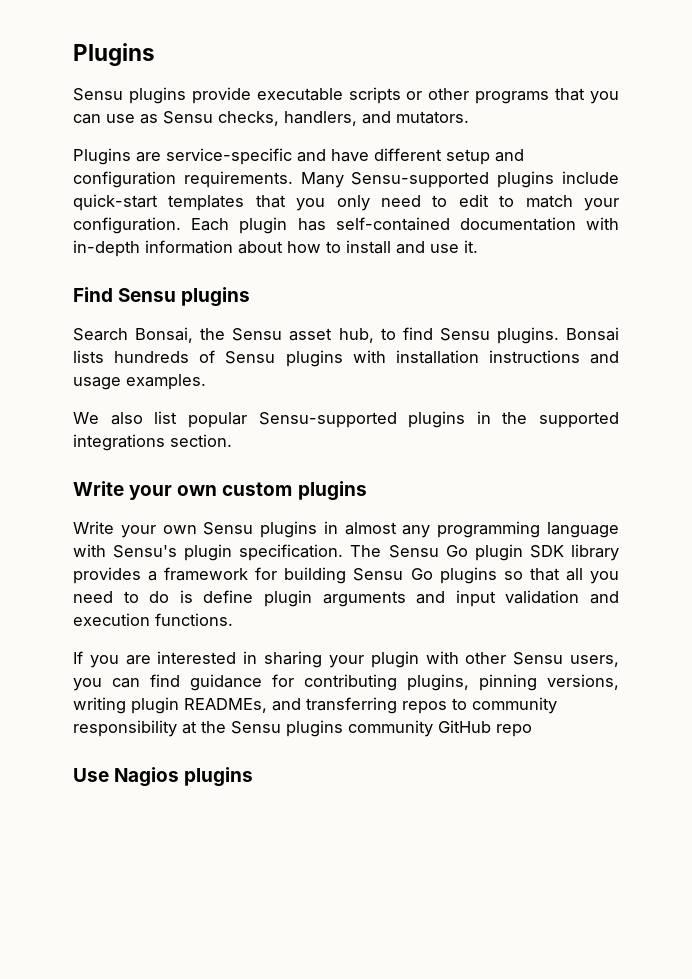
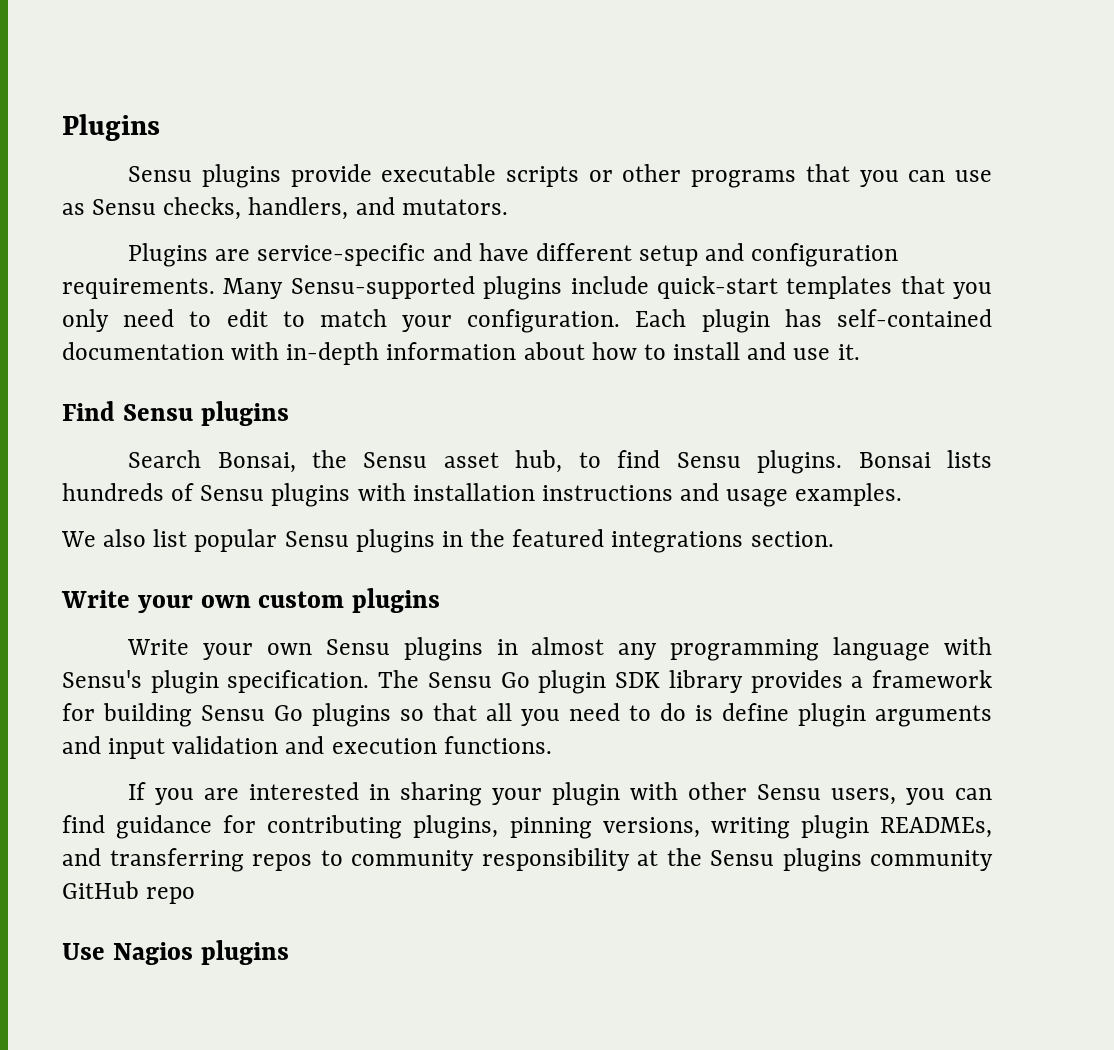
- We also list popular Sensu-supported plugins in the supported integrations section.
+ We also list popular Sensu plugins in the featured integrations section.

